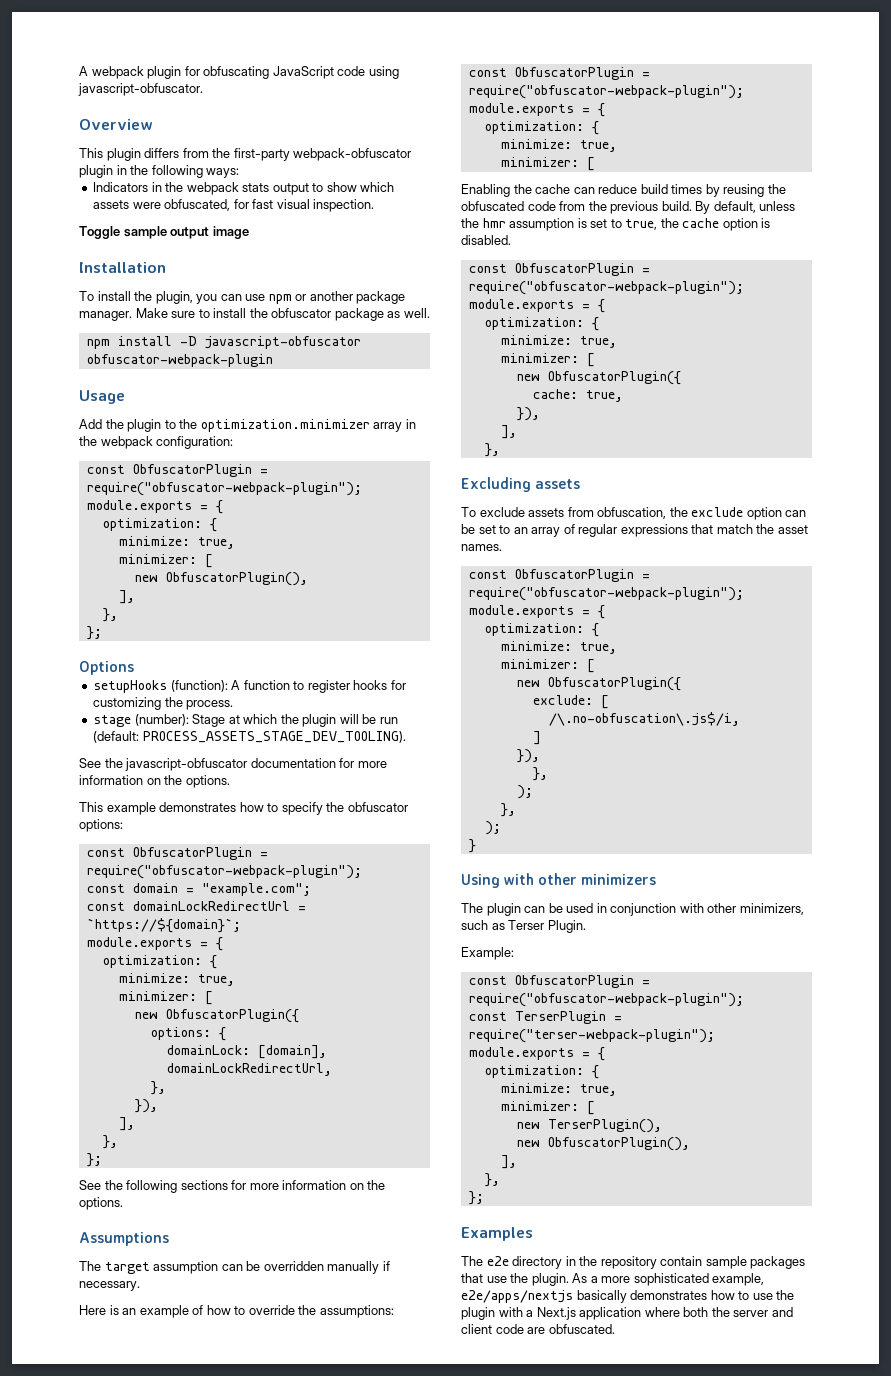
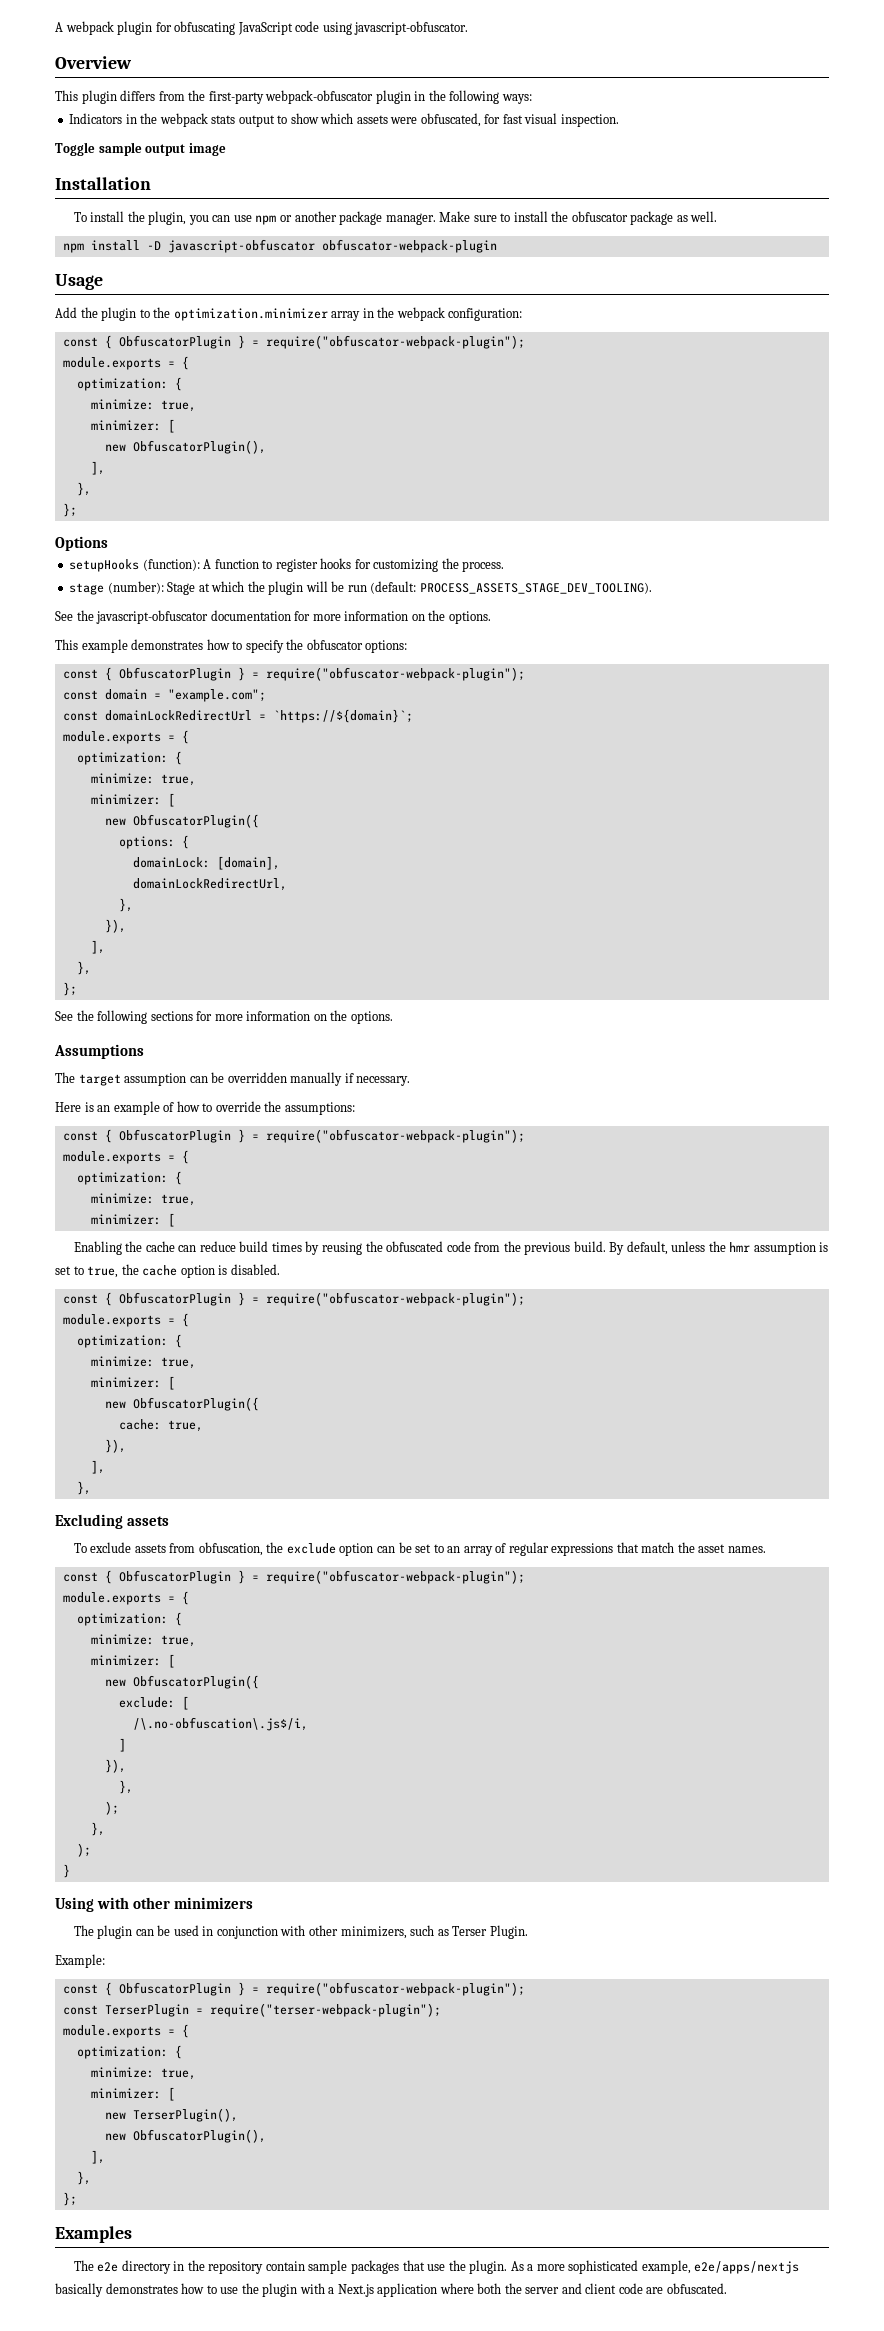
  Add the plugin to the optimization.minimizer array in the webpack configuration:
- const ObfuscatorPlugin = require("obfuscator-webpack-plugin");
+ const { ObfuscatorPlugin } = require("obfuscator-webpack-plugin");
  This example demonstrates how to specify the obfuscator options:
- const ObfuscatorPlugin = require("obfuscator-webpack-plugin");
+ const { ObfuscatorPlugin } = require("obfuscator-webpack-plugin");
  Here is an example of how to override the assumptions:
- const ObfuscatorPlugin = require("obfuscator-webpack-plugin");
+ const { ObfuscatorPlugin } = require("obfuscator-webpack-plugin");
  By default, unless the hmr assumption is set to true, the cache option is disabled.
- const ObfuscatorPlugin = require("obfuscator-webpack-plugin");
+ const { ObfuscatorPlugin } = require("obfuscator-webpack-plugin");
  To exclude assets from obfuscation, the exclude option can be set to an array of regular expressions that match the asset names.
- const ObfuscatorPlugin = require("obfuscator-webpack-plugin");
+ const { ObfuscatorPlugin } = require("obfuscator-webpack-plugin");
  Example:
- const ObfuscatorPlugin = require("obfuscator-webpack-plugin");
+ const { ObfuscatorPlugin } = require("obfuscator-webpack-plugin");

